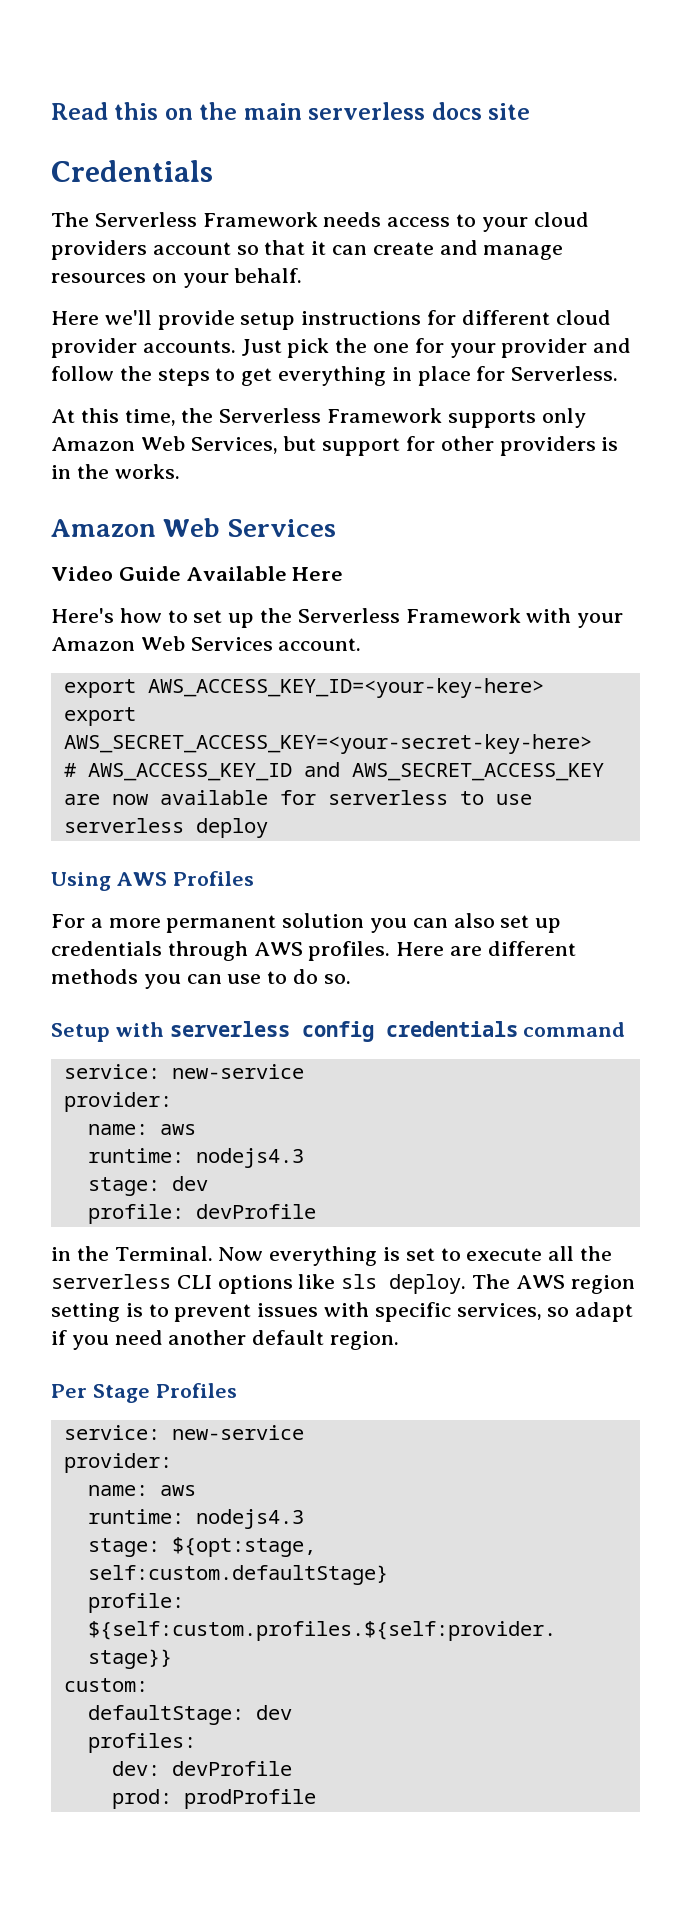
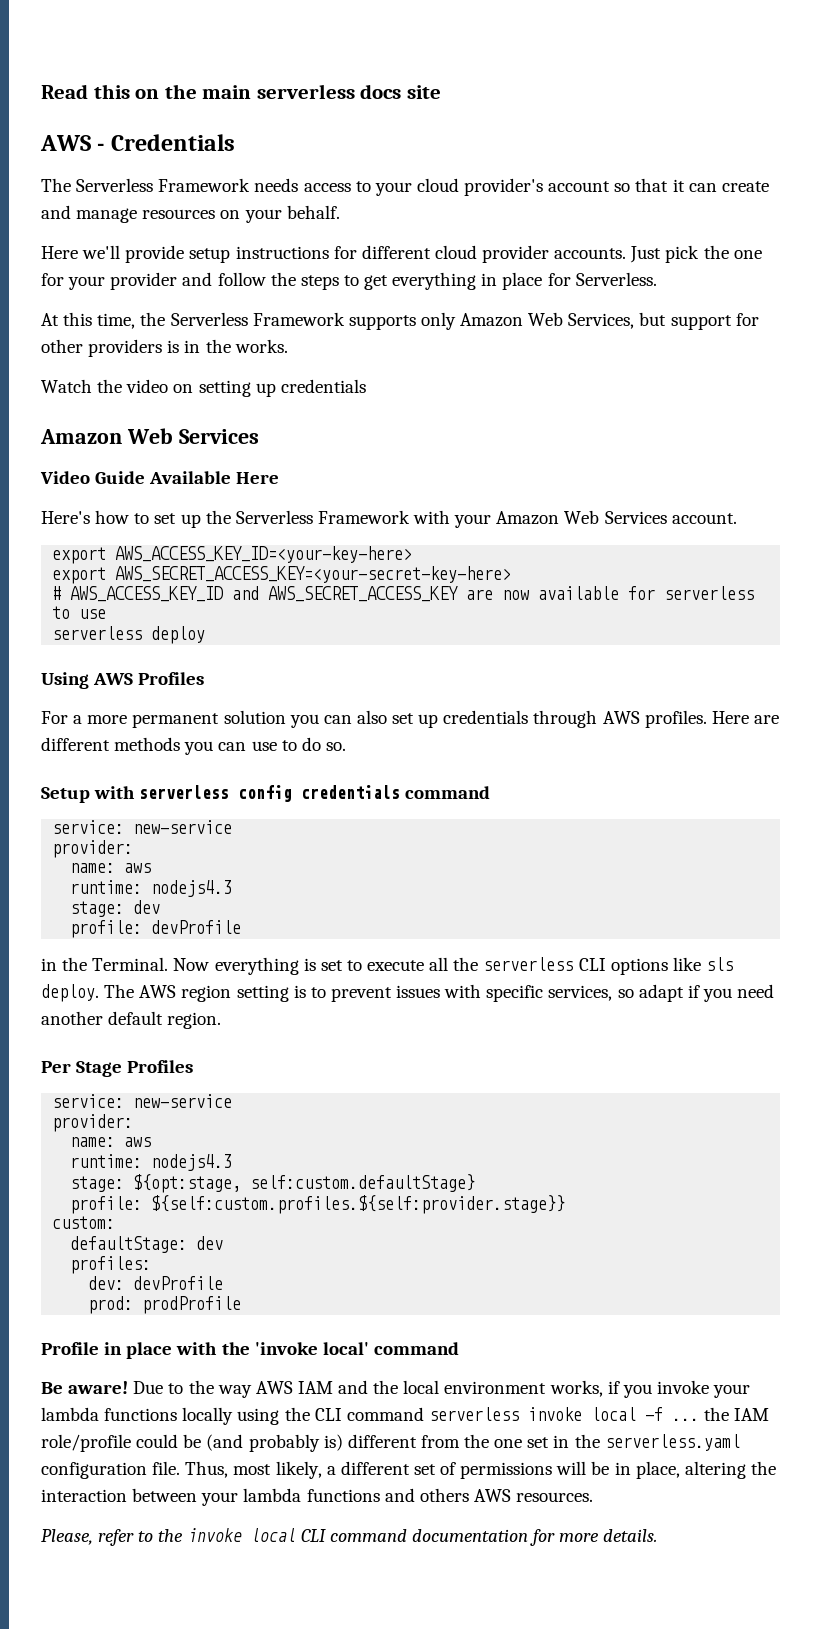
- Credentials
+ AWS - Credentials
- The Serverless Framework needs access to your cloud providers account so that it can create and manage resources on your behalf.
+ The Serverless Framework needs access to your cloud provider's account so that it can create and manage resources on your behalf.
+ Watch the video on setting up credentials
+ Profile in place with the 'invoke local' command
+ Be aware! Due to the way AWS IAM and the local environment works, if you invoke your lambda functions locally using the CLI command serverless invoke local -f ... the IAM role/profile could be (and probably is) different from the one set in the serverless.yaml configuration file. Thus, most likely, a different set of permissions will be in place, altering the interaction between your lambda functions and others AWS resources.
+ Please, refer to the invoke local CLI command documentation for more details.

